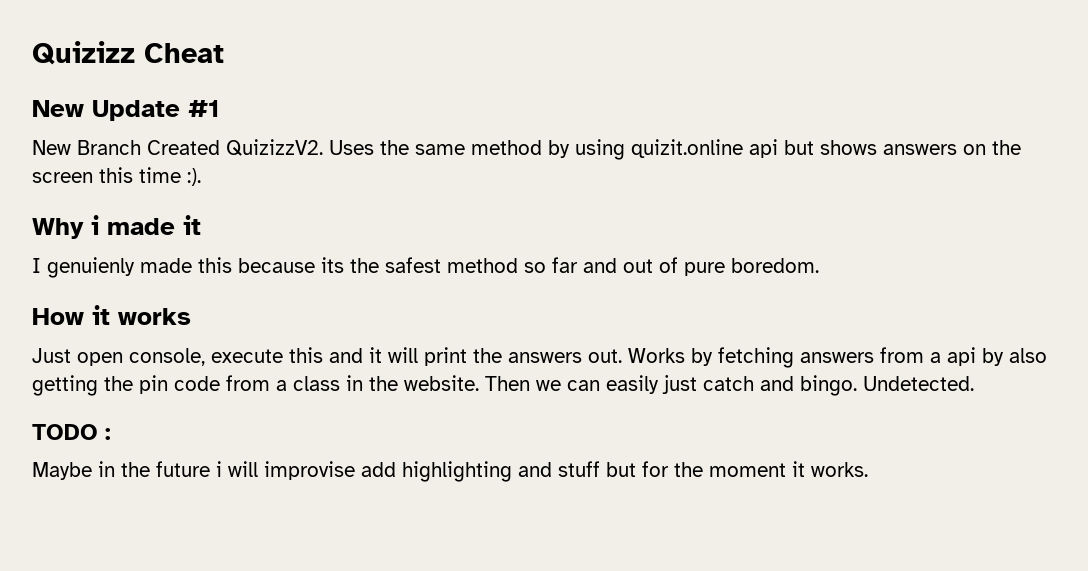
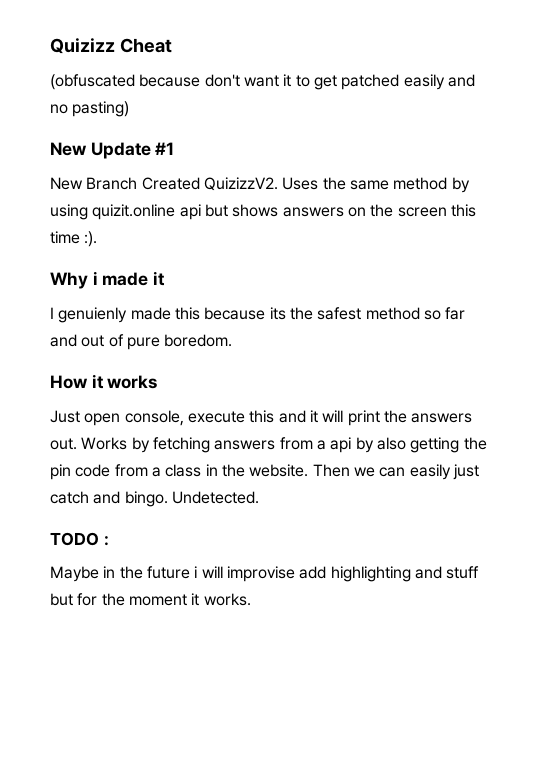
+ (obfuscated because don't want it to get patched easily and no pasting)

